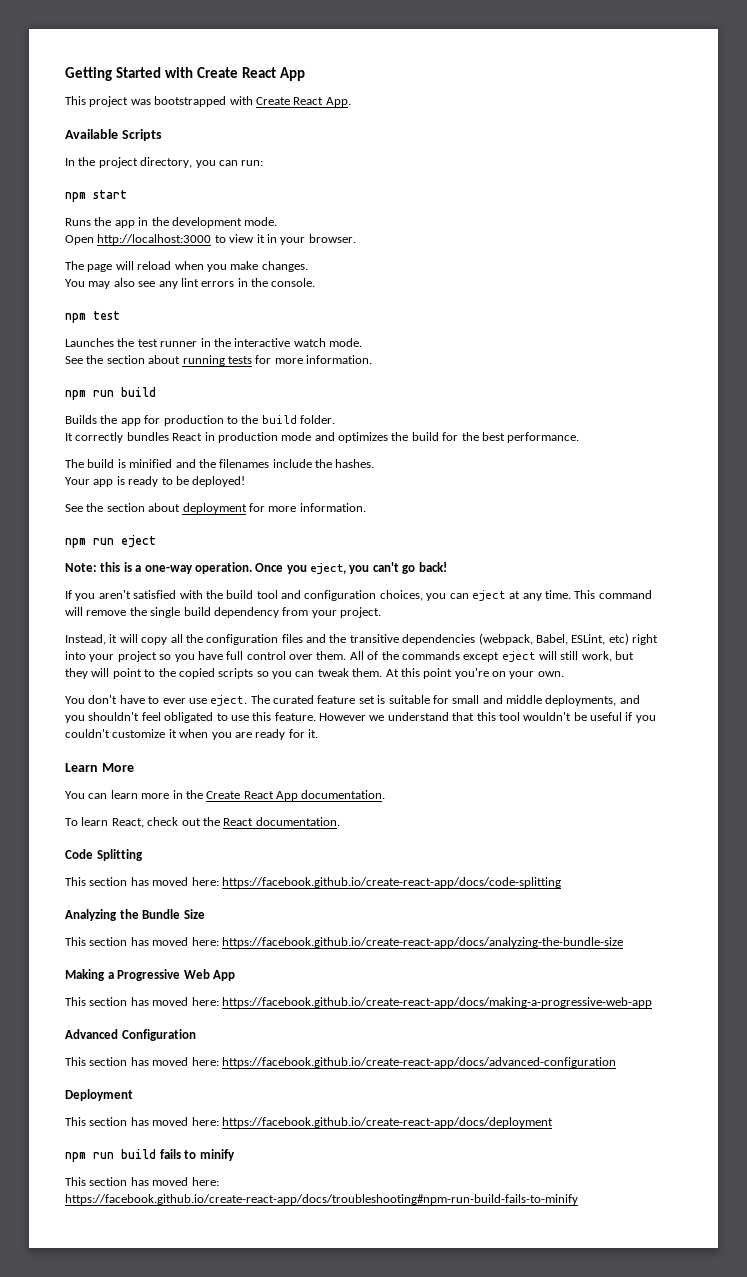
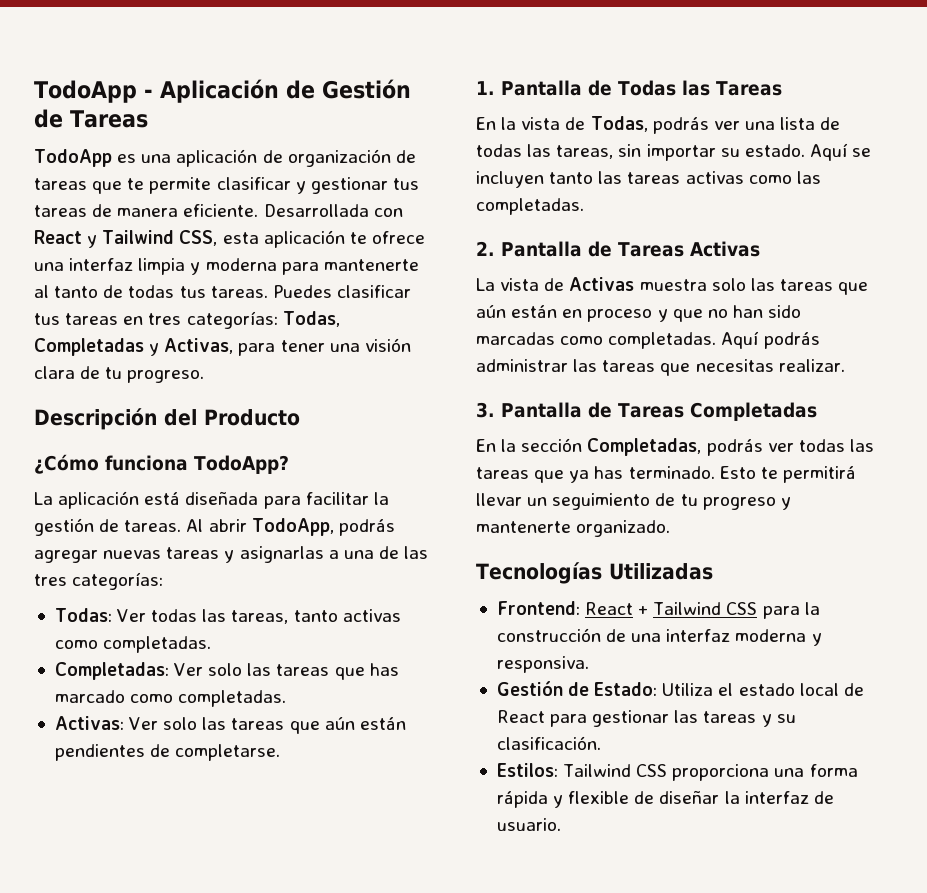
- Getting Started with Create React App
- This project was bootstrapped with Create React App.
- Available Scripts
- In the project directory, you can run:
- npm start
- Runs the app in the development mode.
- Open http://localhost:3000 to view it in your browser.
- The page will reload when you make changes.
- You may also see any lint errors in the console.
- npm test
- Launches the test runner in the interactive watch mode.
- See the section about running tests for more information.
- npm run build
- Builds the app for production to the build folder.
- It correctly bundles React in production mode and optimizes the build for the best performance.
- The build is minified and the filenames include the hashes.
- Your app is ready to be deployed!
- See the section about deployment for more information.
- npm run eject
- Note: this is a one-way operation. Once you eject, you can't go back!
- If you aren't satisfied with the build tool and configuration choices, you can eject at any time. This command will remove the single build dependency from your project.
- Instead, it will copy all the configuration files and the transitive dependencies (webpack, Babel, ESLint, etc) right into your project so you have full control over them. All of the commands except eject will still work, but they will point to the copied scripts so you can tweak them. At this point you're on your own.
- You don't have to ever use eject. The curated feature set is suitable for small and middle deployments, and you shouldn't feel obligated to use this feature. However we understand that this tool wouldn't be useful if you couldn't customize it when you are ready for it.
- Learn More
- You can learn more in the Create React App documentation.
- To learn React, check out the React documentation.
- Code Splitting
- This section has moved here: https://facebook.github.io/create-react-app/docs/code-splitting
- Analyzing the Bundle Size
- This section has moved here: https://facebook.github.io/create-react-app/docs/analyzing-the-bundle-size
- Making a Progressive Web App
- This section has moved here: https://facebook.github.io/create-react-app/docs/making-a-progressive-web-app
- Advanced Configuration
- This section has moved here: https://facebook.github.io/create-react-app/docs/advanced-configuration
- Deployment
- This section has moved here: https://facebook.github.io/create-react-app/docs/deployment
- npm run build fails to minify
- This section has moved here: https://facebook.github.io/create-react-app/docs/troubleshooting#npm-run-build-fails-to-minify
+ TodoApp - Aplicación de Gestión de Tareas
+ TodoApp es una aplicación de organización de tareas que te permite clasificar y gestionar tus tareas de manera eficiente. Desarrollada con React y Tailwind CSS, esta aplicación te ofrece una interfaz limpia y moderna para mantenerte al tanto de todas tus tareas. Puedes clasificar tus tareas en tres categorías: Todas, Completadas y Activas, para tener una visión clara de tu progreso.
+ Descripción del Producto
+ ¿Cómo funciona TodoApp?
+ La aplicación está diseñada para facilitar la gestión de tareas. Al abrir TodoApp, podrás agregar nuevas tareas y asignarlas a una de las tres categorías:
+ Todas: Ver todas las tareas, tanto activas como completadas.
+ Completadas: Ver solo las tareas que has marcado como completadas.
+ Activas: Ver solo las tareas que aún están pendientes de completarse.
+ 1. Pantalla de Todas las Tareas
+ En la vista de Todas, podrás ver una lista de todas las tareas, sin importar su estado. Aquí se incluyen tanto las tareas activas como las completadas.
+ 2. Pantalla de Tareas Activas
+ La vista de Activas muestra solo las tareas que aún están en proceso y que no han sido marcadas como completadas. Aquí podrás administrar las tareas que necesitas realizar.
+ 3. Pantalla de Tareas Completadas
+ En la sección Completadas, podrás ver todas las tareas que ya has terminado. Esto te permitirá llevar un seguimiento de tu progreso y mantenerte organizado.
+ Tecnologías Utilizadas
+ Frontend: React + Tailwind CSS para la construcción de una interfaz moderna y responsiva.
+ Gestión de Estado: Utiliza el estado local de React para gestionar las tareas y su clasificación.
+ Estilos: Tailwind CSS proporciona una forma rápida y flexible de diseñar la interfaz de usuario.

